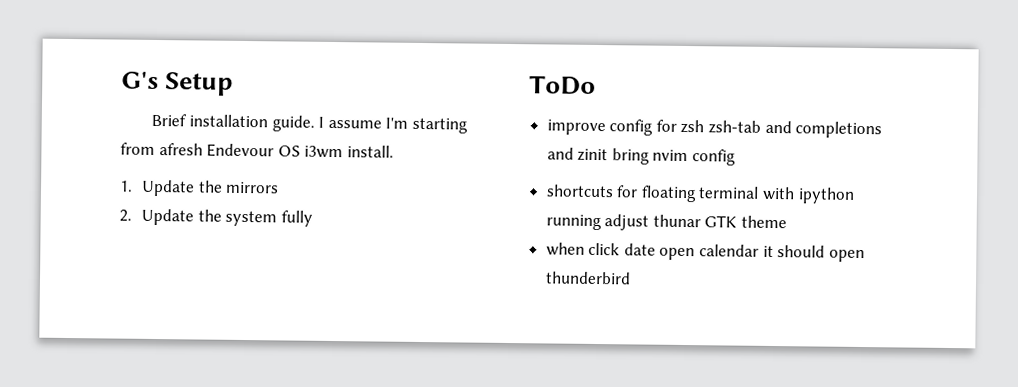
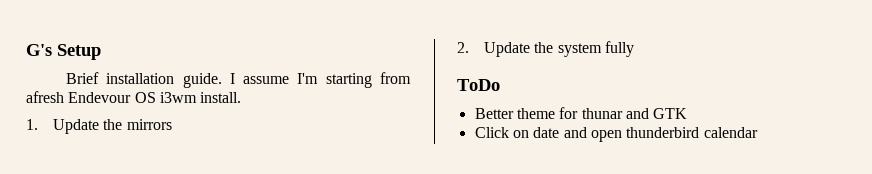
- improve config for zsh zsh-tab and completions and zinit bring nvim config
- shortcuts for floating terminal with ipython running adjust thunar GTK theme
- when click date open calendar it should open thunderbird
+ Better theme for thunar and GTK
+ Click on date and open thunderbird calendar

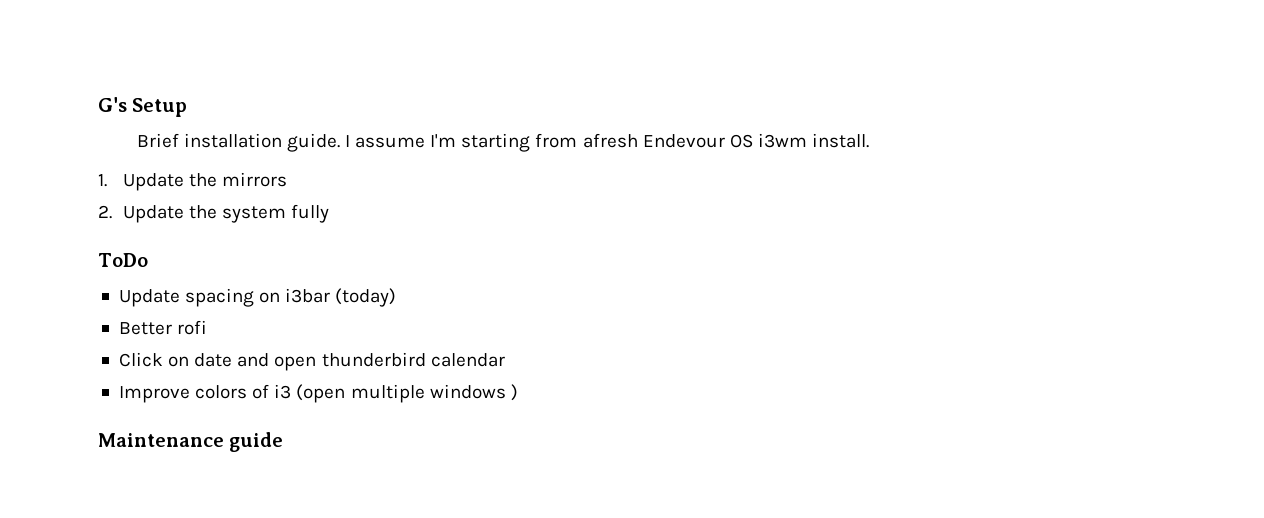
- Better theme for thunar and GTK
+ Update spacing on i3bar (today)
+ Better rofi
+ Improve colors of i3 (open multiple windows )
+ Maintenance guide

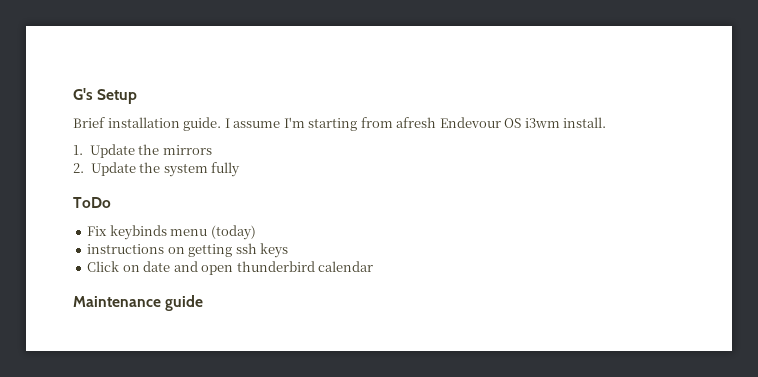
- Update spacing on i3bar (today)
- Better rofi
+ Fix keybinds menu (today)
+ instructions on getting ssh keys
- Improve colors of i3 (open multiple windows )

